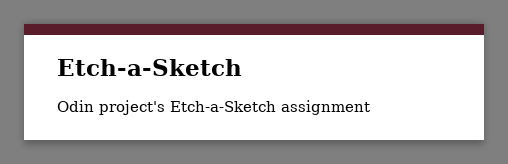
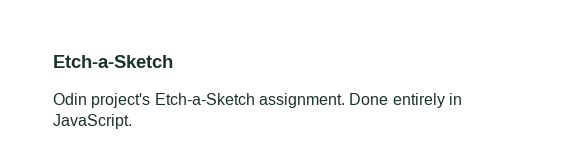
- Odin project's Etch-a-Sketch assignment
+ Odin project's Etch-a-Sketch assignment. Done entirely in JavaScript.

